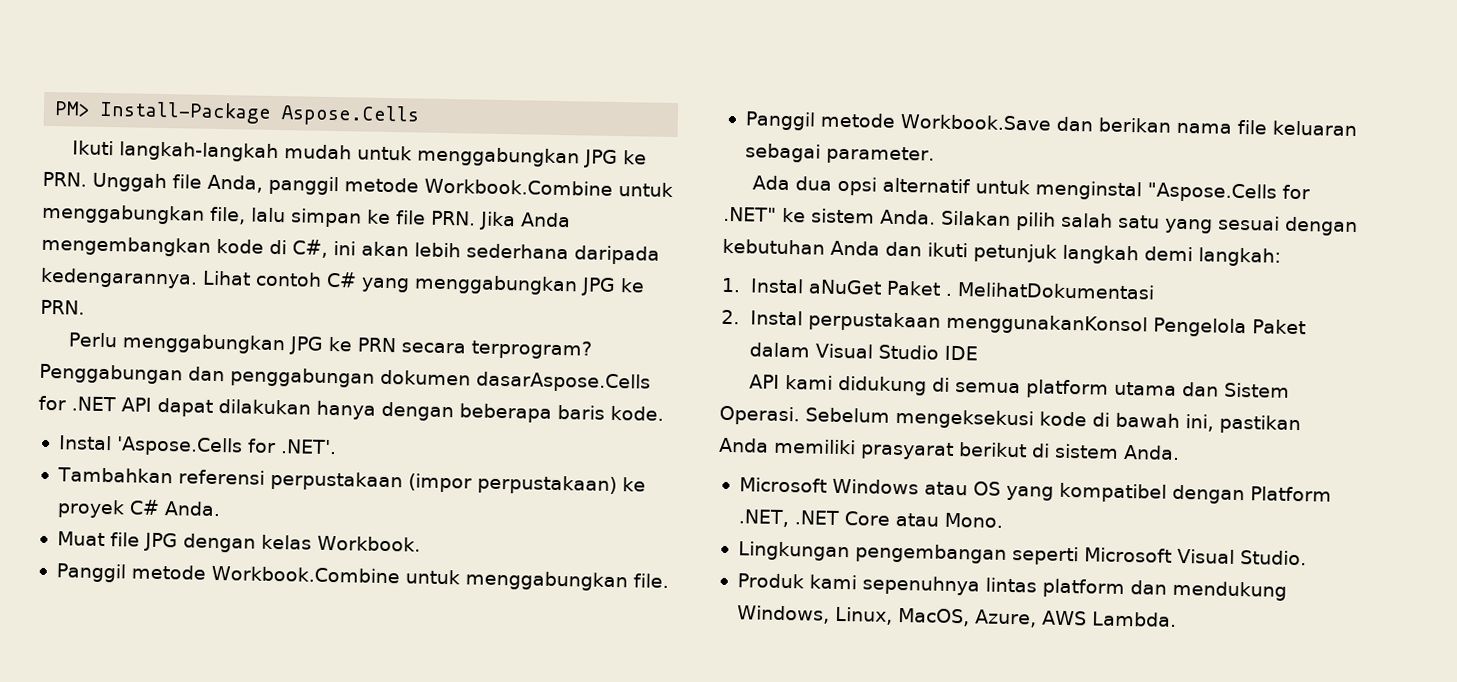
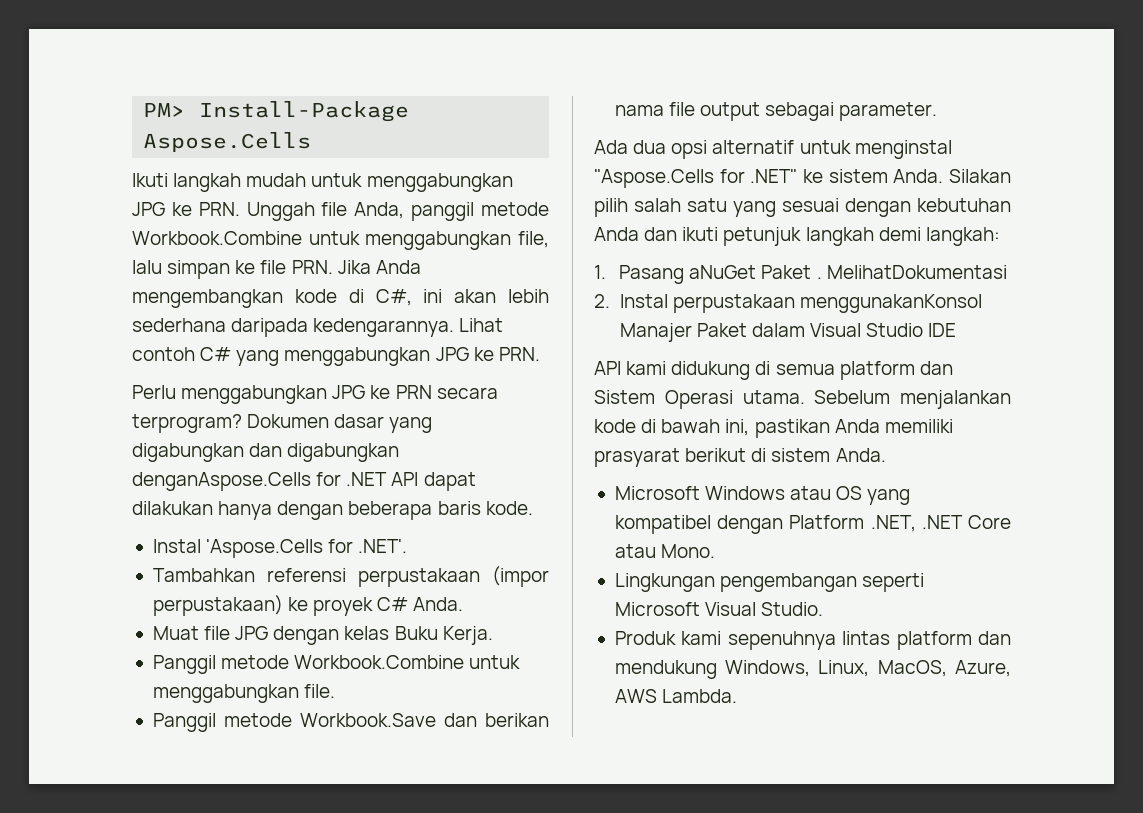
- Ikuti langkah-langkah mudah untuk menggabungkan JPG ke PRN. Unggah file Anda, panggil metode Workbook.Combine untuk menggabungkan file, lalu simpan ke file PRN. Jika Anda mengembangkan kode di C#, ini akan lebih sederhana daripada kedengarannya.
+ Ikuti langkah mudah untuk menggabungkan JPG ke PRN. Unggah file Anda, panggil metode Workbook.Combine untuk menggabungkan file, lalu simpan ke file PRN. Jika Anda mengembangkan kode di C#, ini akan lebih sederhana daripada kedengarannya.
- Penggabungan dan penggabungan dokumen dasarAspose.Cells for .NET API dapat dilakukan hanya dengan beberapa baris kode.
+ Dokumen dasar yang digabungkan dan digabungkan denganAspose.Cells for .NET API dapat dilakukan hanya dengan beberapa baris kode.
- Muat file JPG dengan kelas Workbook.
+ Muat file JPG dengan kelas Buku Kerja.
- Panggil metode Workbook.Save dan berikan nama file keluaran sebagai parameter.
+ Panggil metode Workbook.Save dan berikan nama file output sebagai parameter.
- 1. Instal aNuGet Paket .
+ 1. Pasang aNuGet Paket .
- 2. Instal perpustakaan menggunakanKonsol Pengelola Paket dalam Visual Studio IDE
+ 2. Instal perpustakaan menggunakanKonsol Manajer Paket dalam Visual Studio IDE
- API kami didukung di semua platform utama dan Sistem Operasi. Sebelum mengeksekusi kode di bawah ini, pastikan Anda memiliki prasyarat berikut di sistem Anda.
+ API kami didukung di semua platform dan Sistem Operasi utama. Sebelum menjalankan kode di bawah ini, pastikan Anda memiliki prasyarat berikut di sistem Anda.

